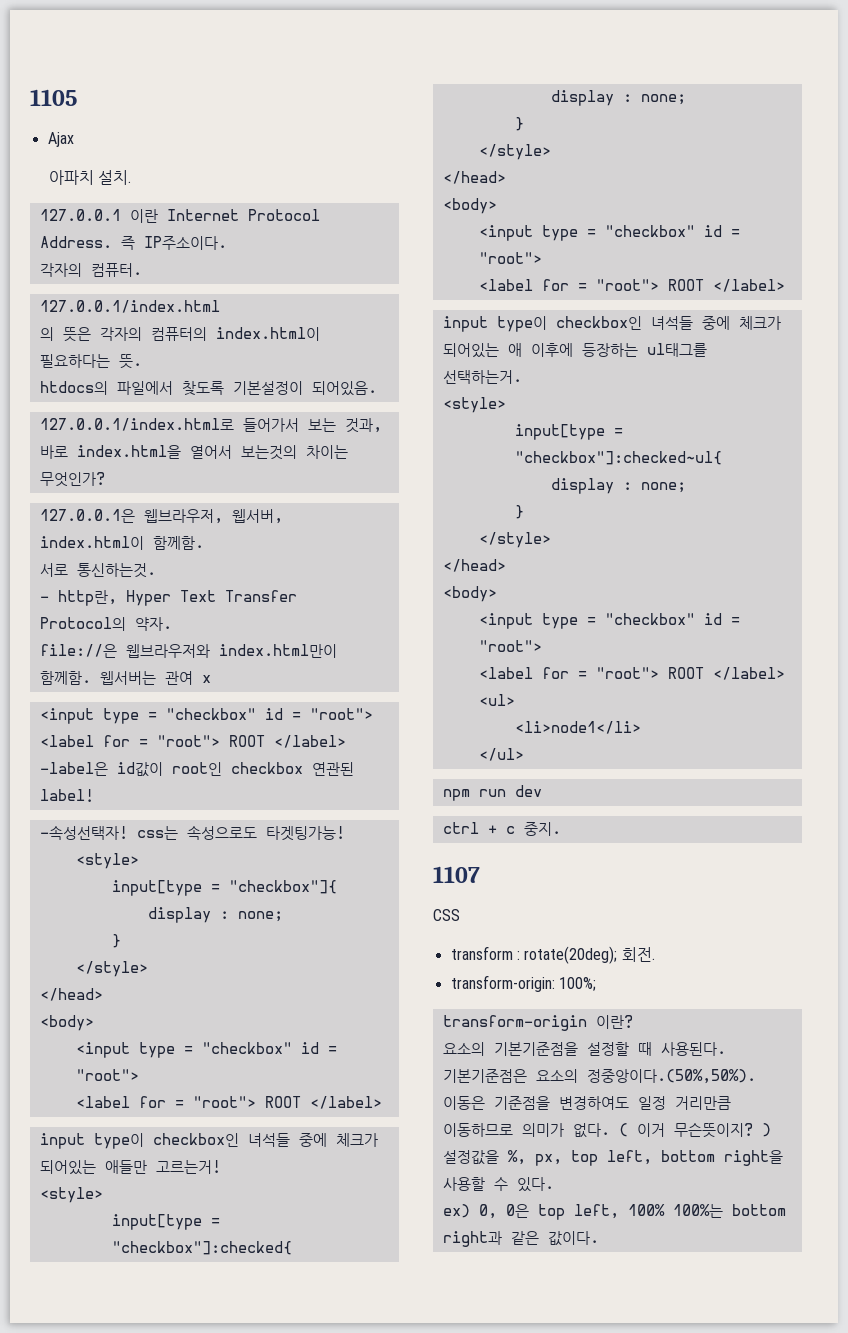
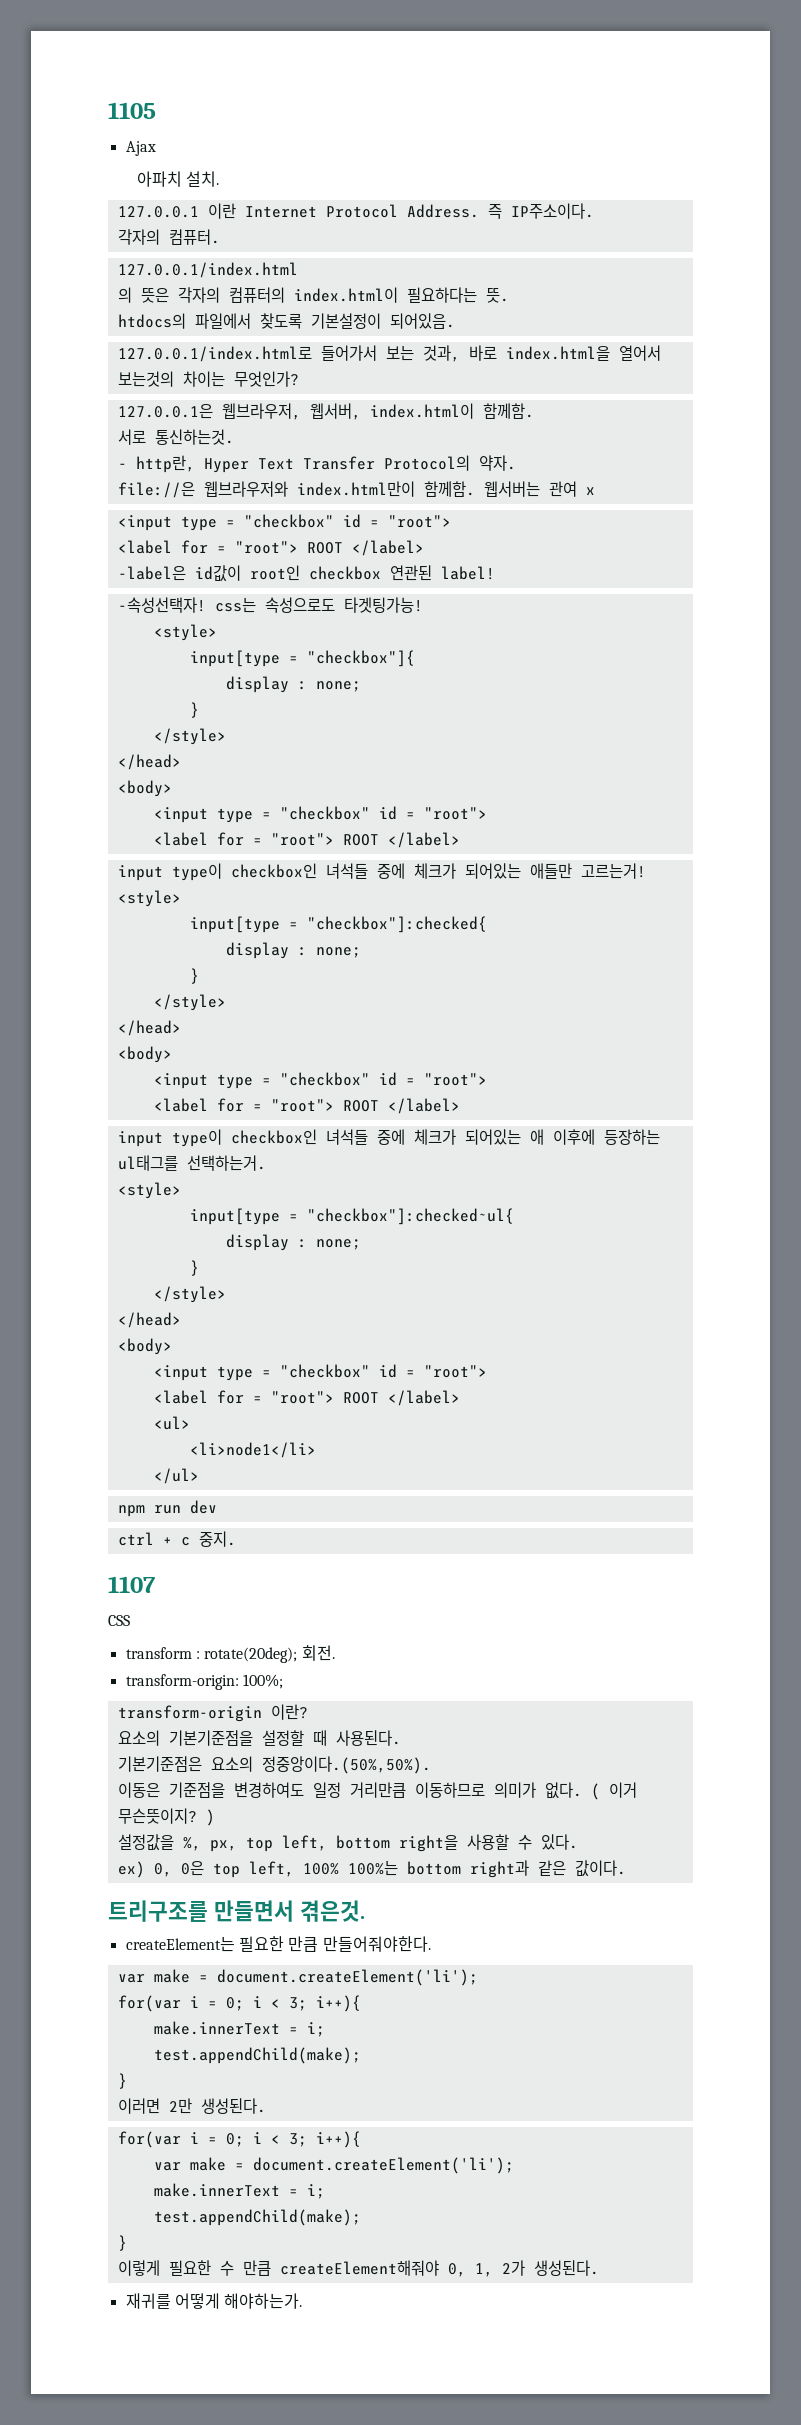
+ 트리구조를 만들면서 겪은것.
+ createElement는 필요한 만큼 만들어줘야한다.
+ var make = document.createElement('li');
+ for(var i = 0; i < 3; i++){
+ make.innerText = i;
+ test.appendChild(make);
+ }
+ 이러면 2만 생성된다.
+ for(var i = 0; i < 3; i++){
+ var make = document.createElement('li');
+ make.innerText = i;
+ test.appendChild(make);
+ }
+ 이렇게 필요한 수 만큼 createElement해줘야 0, 1, 2가 생성된다.
+ 재귀를 어떻게 해야하는가.

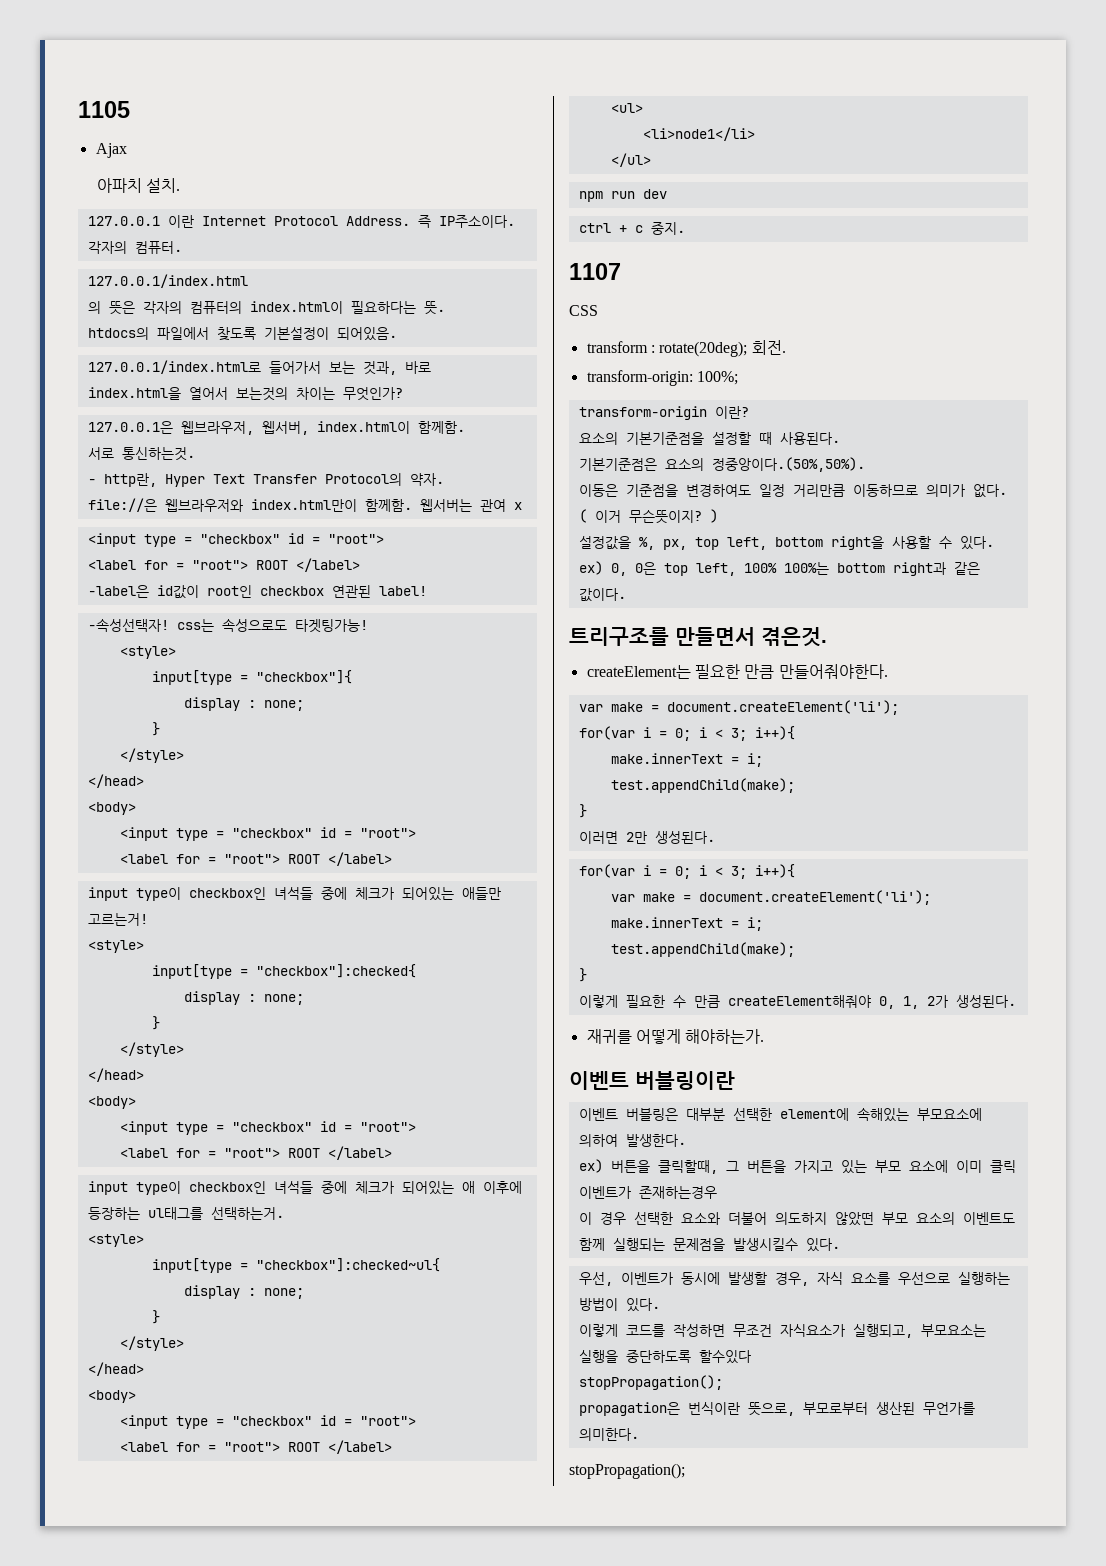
+ 이벤트 버블링이란
+ 이벤트 버블링은 대부분 선택한 element에 속해있는 부모요소에 의하여 발생한다.
+ ex) 버튼을 클릭할때, 그 버튼을 가지고 있는 부모 요소에 이미 클릭 이벤트가 존재하는경우
+ 이 경우 선택한 요소와 더불어 의도하지 않았떤 부모 요소의 이벤트도 함께 실행되는 문제점을 발생시킬수 있다.
+ 우선, 이벤트가 동시에 발생할 경우, 자식 요소를 우선으로 실행하는 방법이 있다.
+ 이렇게 코드를 작성하면 무조건 자식요소가 실행되고, 부모요소는 실행을 중단하도록 할수있다
+ stopPropagation();
+ propagation은 번식이란 뜻으로, 부모로부터 생산된 무언가를 의미한다.
+ stopPropagation();

